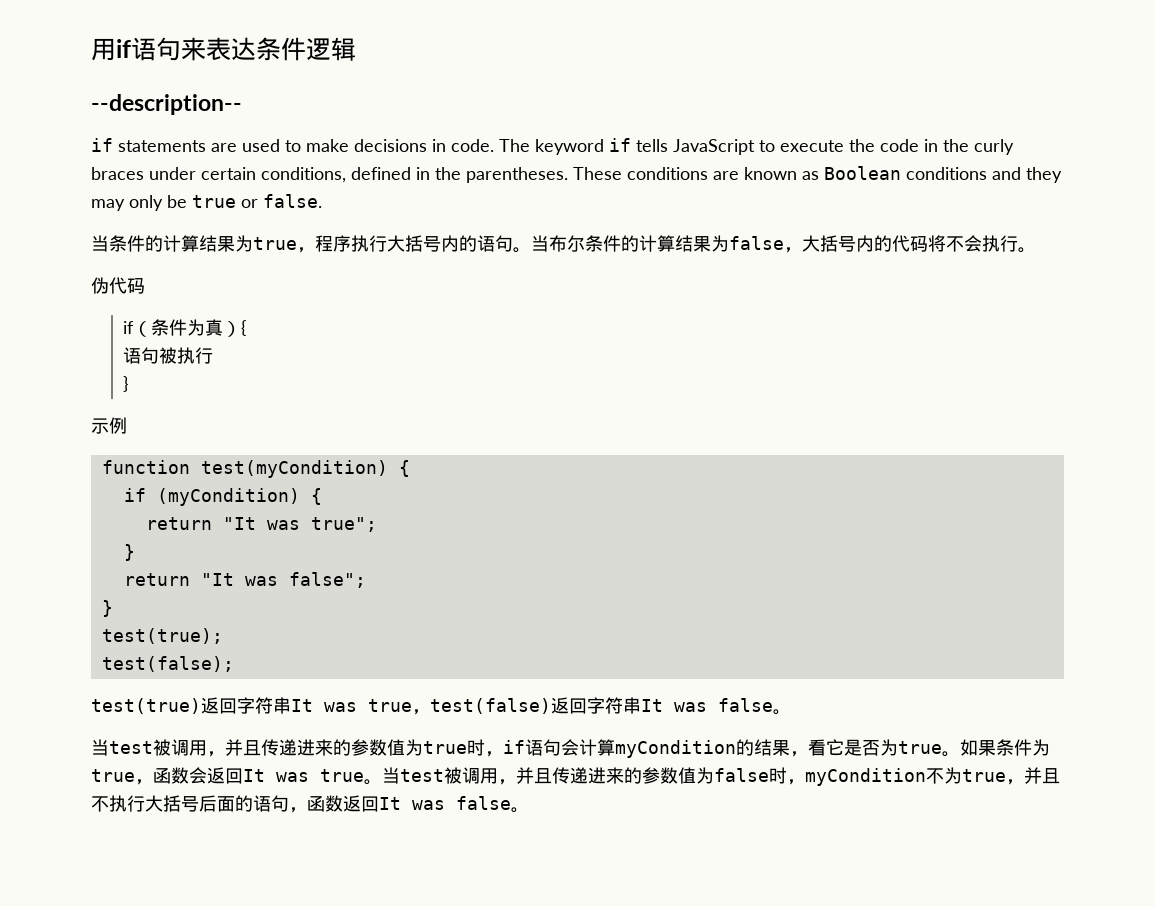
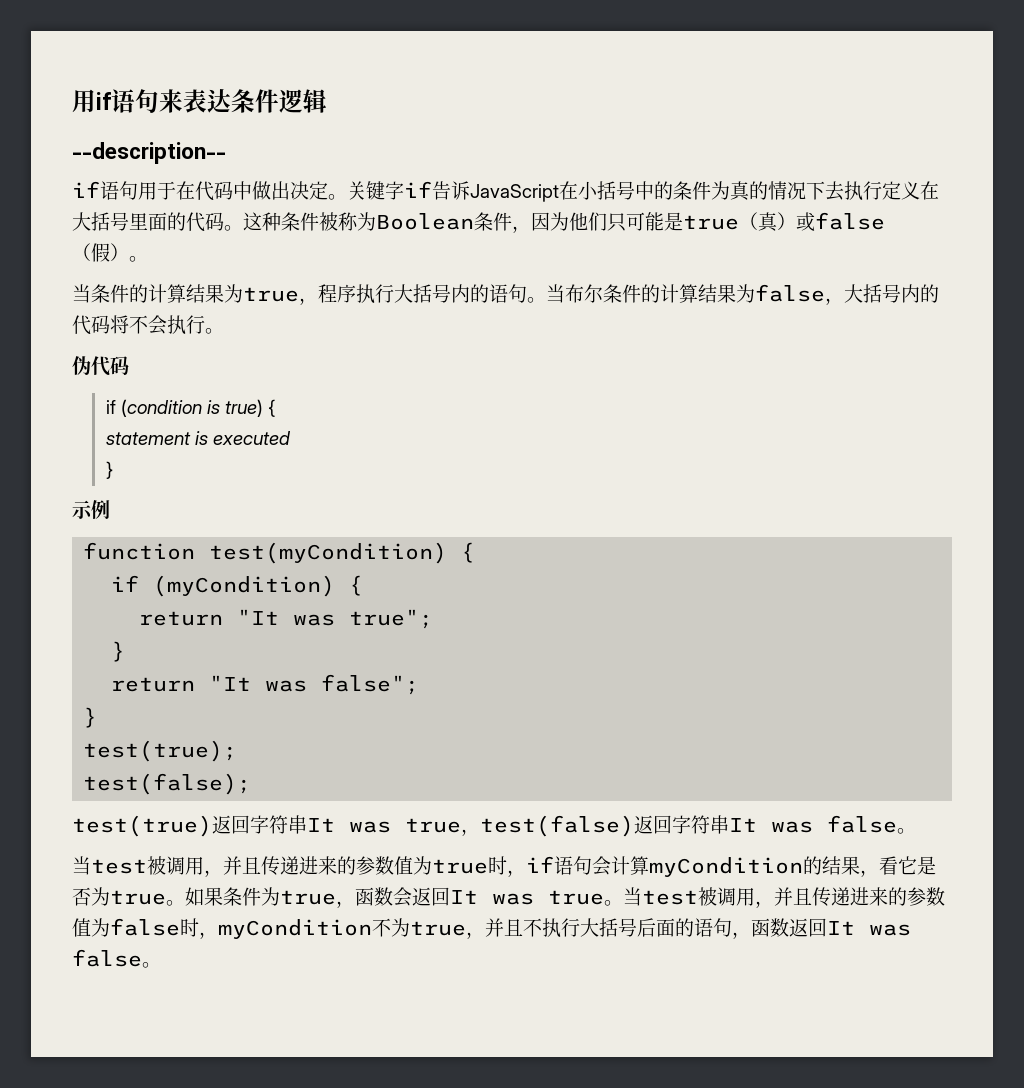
- if statements are used to make decisions in code. The keyword if tells JavaScript to execute the code in the curly braces under certain conditions, defined in the parentheses. These conditions are known as Boolean conditions and they may only be true or false.
+ if语句用于在代码中做出决定。关键字if告诉JavaScript在小括号中的条件为真的情况下去执行定义在大括号里面的代码。这种条件被称为Boolean条件，因为他们只可能是true（真）或false（假）。
- if（条件为真）{
- 语句被执行
+ if (condition is true) {
+ statement is executed

